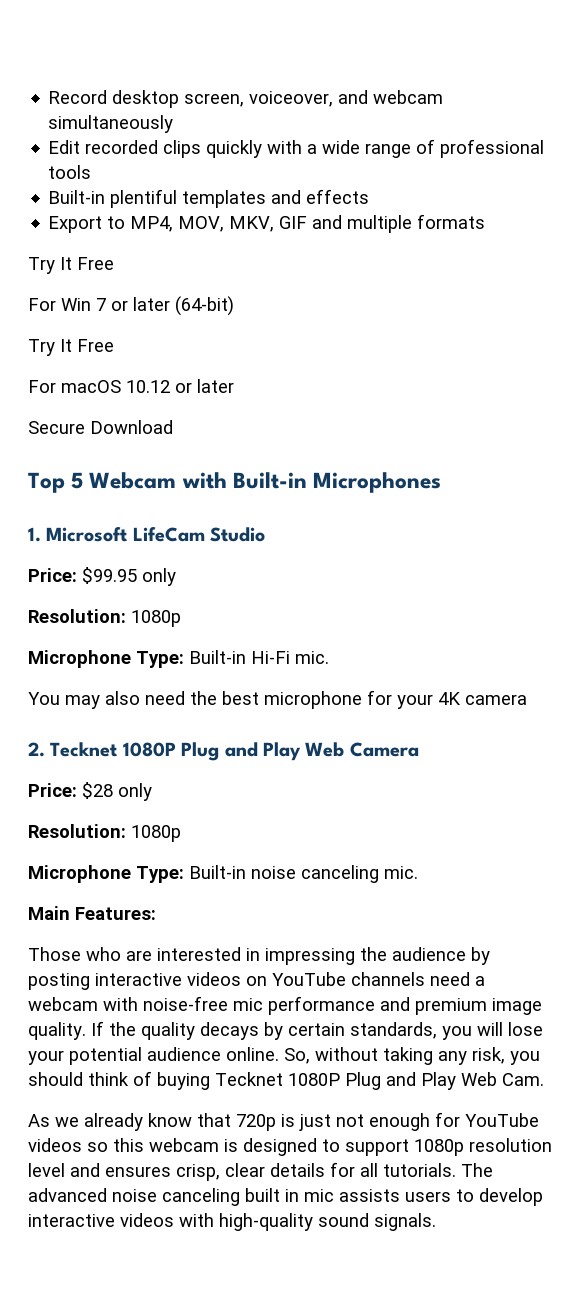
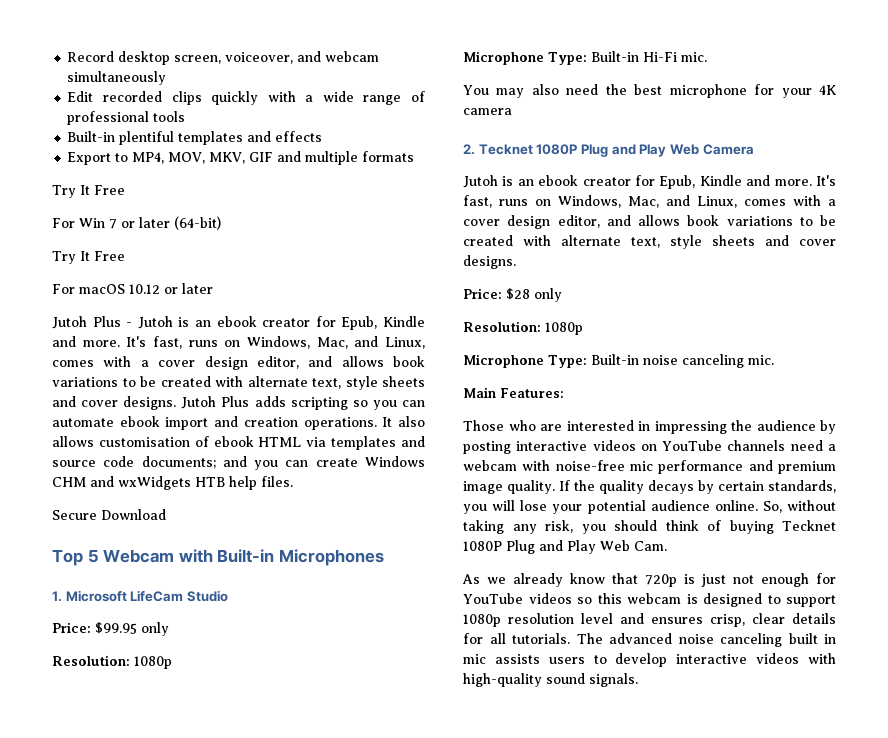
+ Jutoh Plus - Jutoh is an ebook creator for Epub, Kindle and more. It's fast, runs on Windows, Mac, and Linux, comes with a cover design editor, and allows book variations to be created with alternate text, style sheets and cover designs. Jutoh Plus adds scripting so you can automate ebook import and creation operations. It also allows customisation of ebook HTML via templates and source code documents; and you can create Windows CHM and wxWidgets HTB help files.
  2. Tecknet 1080P Plug and Play Web Camera
+ Jutoh is an ebook creator for Epub, Kindle and more. It's fast, runs on Windows, Mac, and Linux, comes with a cover design editor, and allows book variations to be created with alternate text, style sheets and cover designs.

